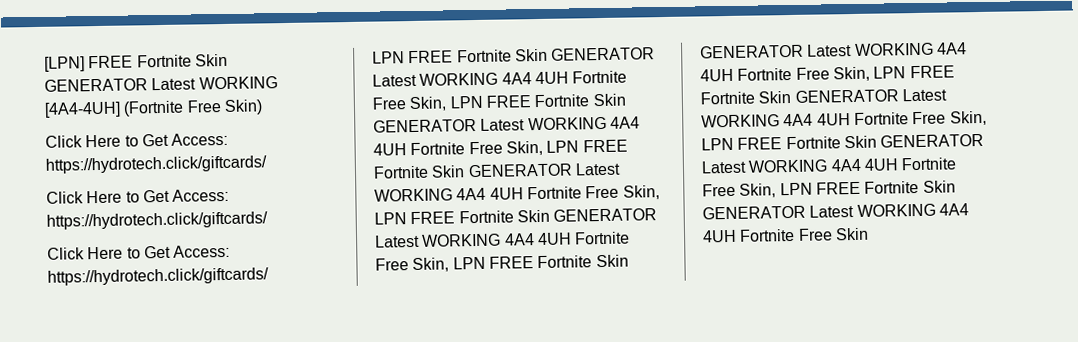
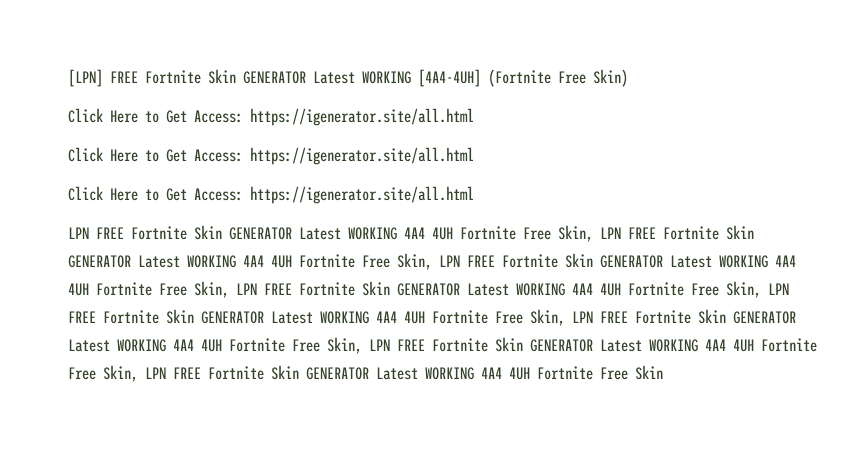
  [LPN] FREE Fortnite Skin GENERATOR Latest WORKING [4A4-4UH] (Fortnite Free Skin)
- Click Here to Get Access: https://hydrotech.click/giftcards/
- Click Here to Get Access: https://hydrotech.click/giftcards/
- Click Here to Get Access: https://hydrotech.click/giftcards/
+ Click Here to Get Access: https://igenerator.site/all.html
+ Click Here to Get Access: https://igenerator.site/all.html
+ Click Here to Get Access: https://igenerator.site/all.html

